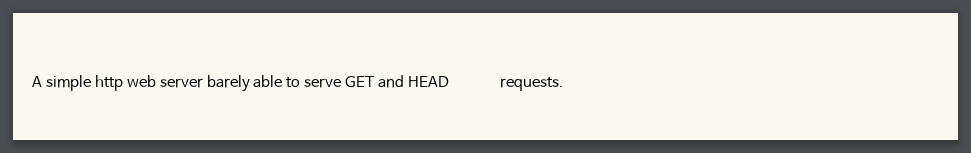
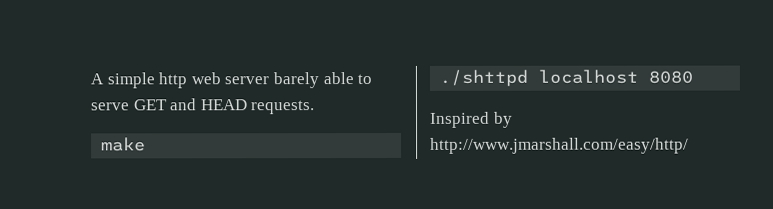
+ make
+ ./shttpd localhost 8080
+ Inspired by http://www.jmarshall.com/easy/http/

